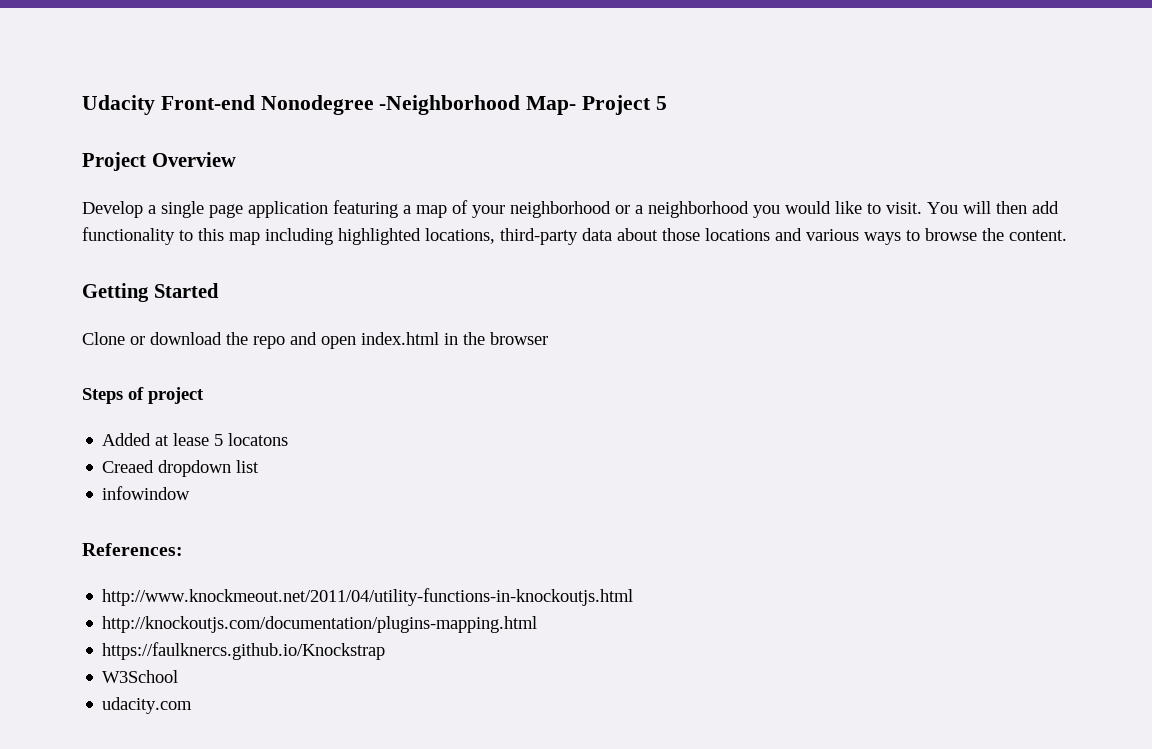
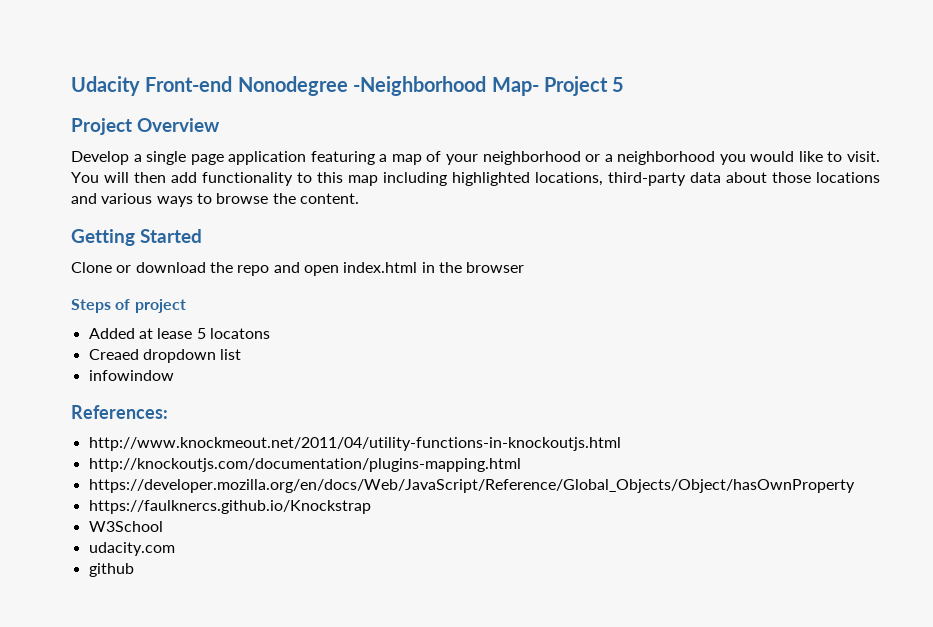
+ https://developer.mozilla.org/en/docs/Web/JavaScript/Reference/Global_Objects/Object/hasOwnProperty
+ github

